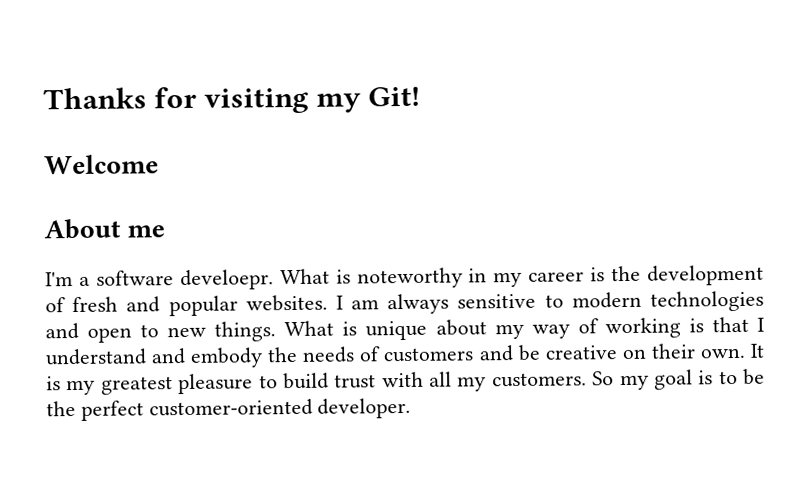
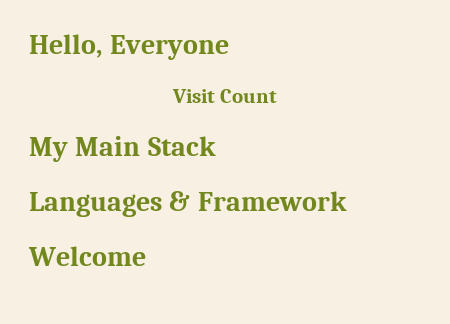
- Thanks for visiting my Git!
+ Hello, Everyone
+ Visit Count
+ My Main Stack
+ Languages & Framework
  Welcome
- About me
- I'm a software develoepr. What is noteworthy in my career is the development of fresh and popular websites. I am always sensitive to modern technologies and open to new things. What is unique about my way of working is that I understand and embody the needs of customers and be creative on their own. It is my greatest pleasure to build trust with all my customers. So my goal is to be the perfect customer-oriented developer.

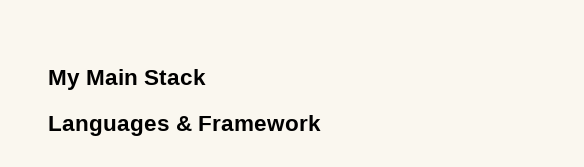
- Hello, Everyone
- Visit Count
- Welcome

